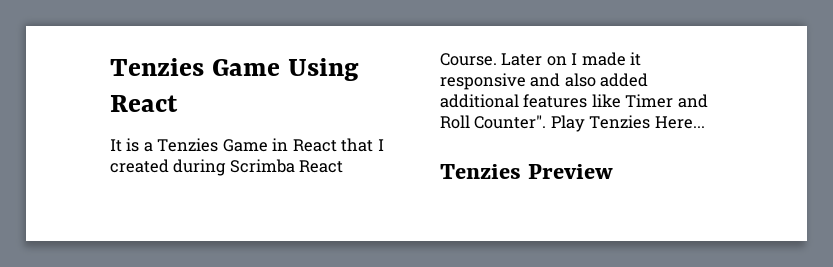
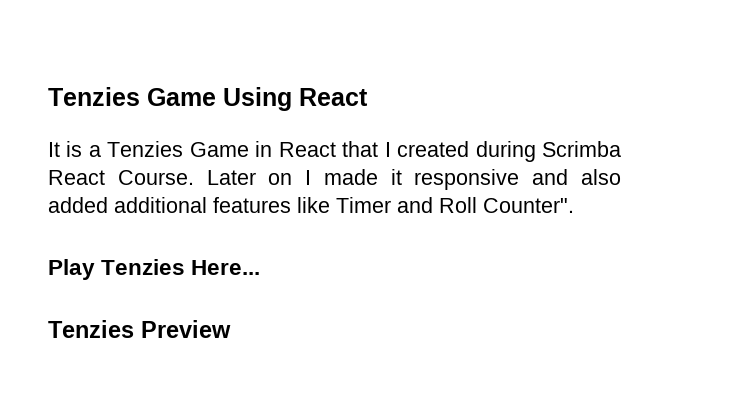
- Later on I made it responsive and also added additional features like Timer and Roll Counter". Play Tenzies Here...
+ Later on I made it responsive and also added additional features like Timer and Roll Counter".
+ Play Tenzies Here...

